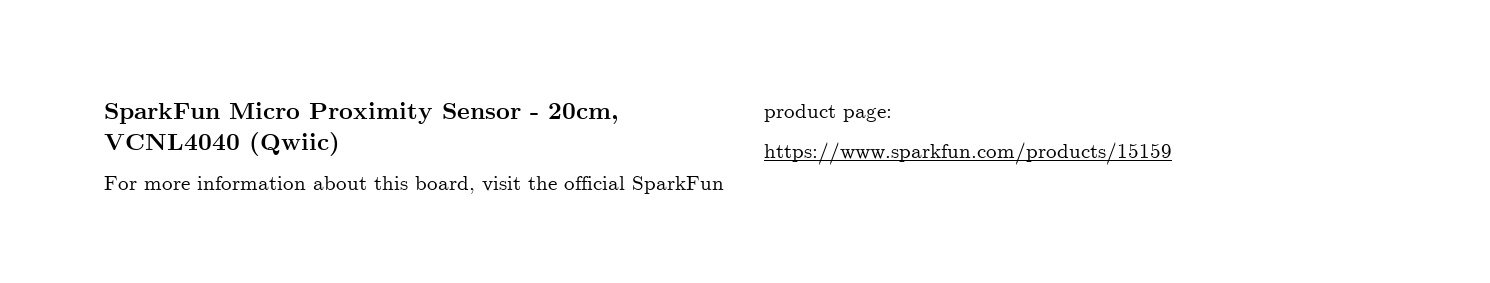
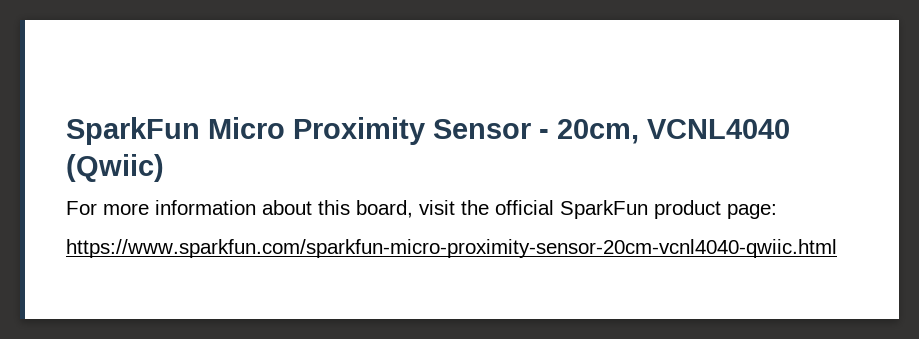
- https://www.sparkfun.com/products/15159
+ https://www.sparkfun.com/sparkfun-micro-proximity-sensor-20cm-vcnl4040-qwiic.html

